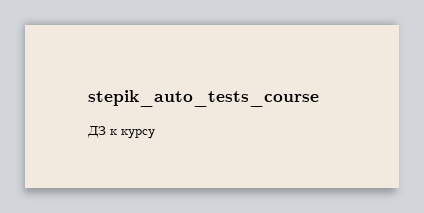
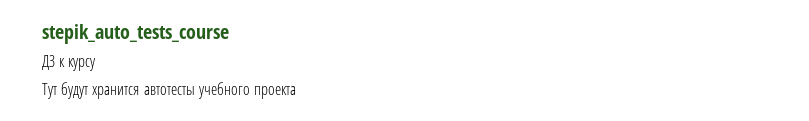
+ Тут будут хранится автотесты учебного проекта

